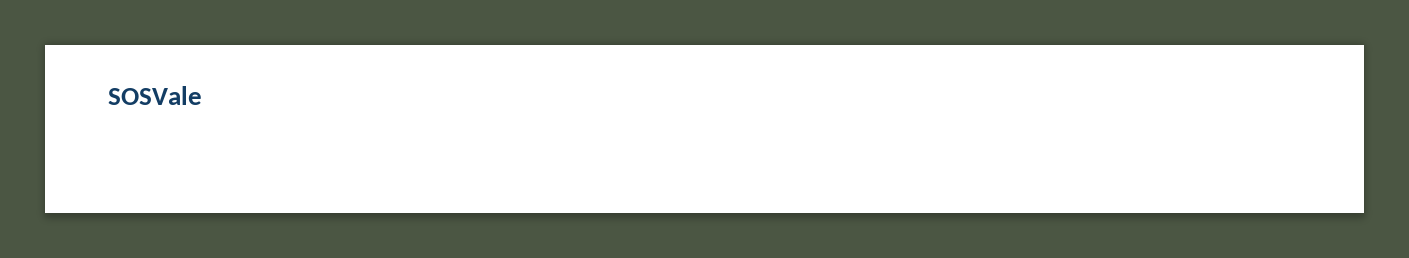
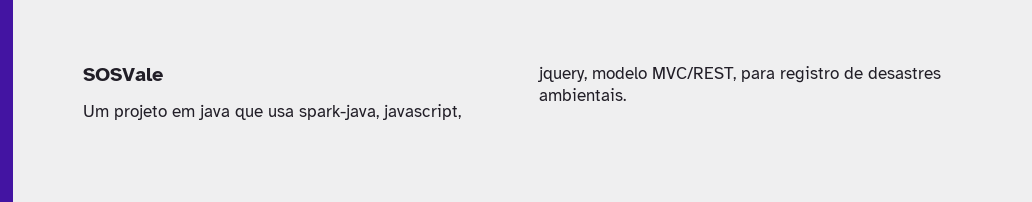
+ Um projeto em java que usa spark-java, javascript, jquery, modelo MVC/REST, para registro de desastres ambientais.

